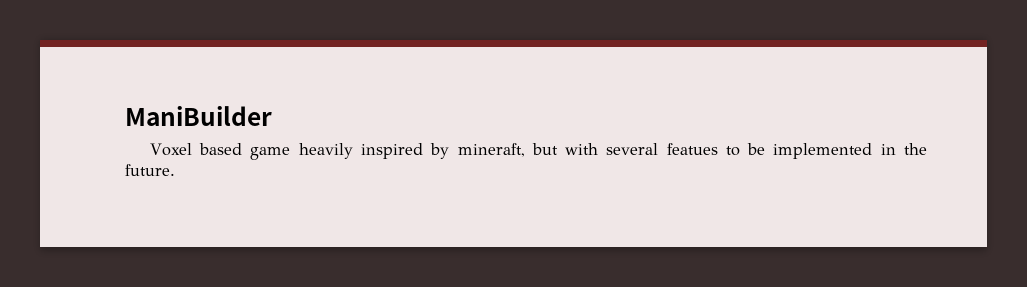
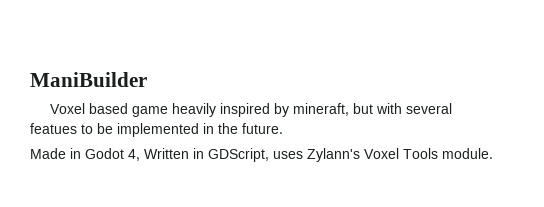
+ Made in Godot 4, Written in GDScript, uses Zylann's Voxel Tools module.

